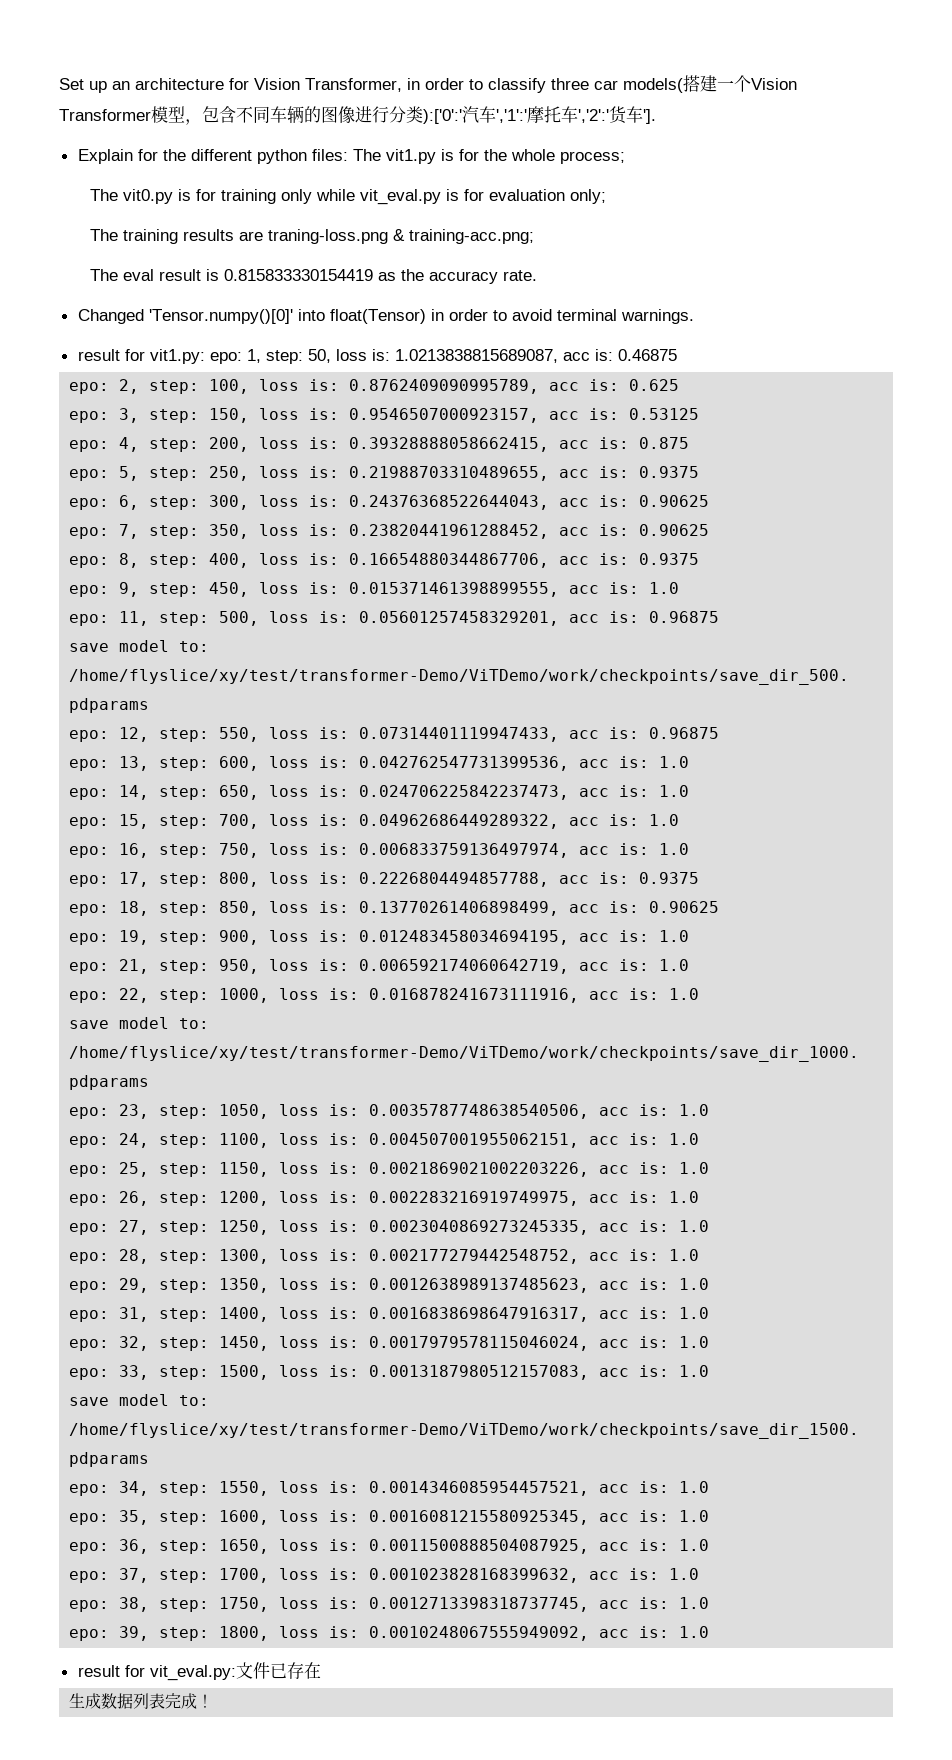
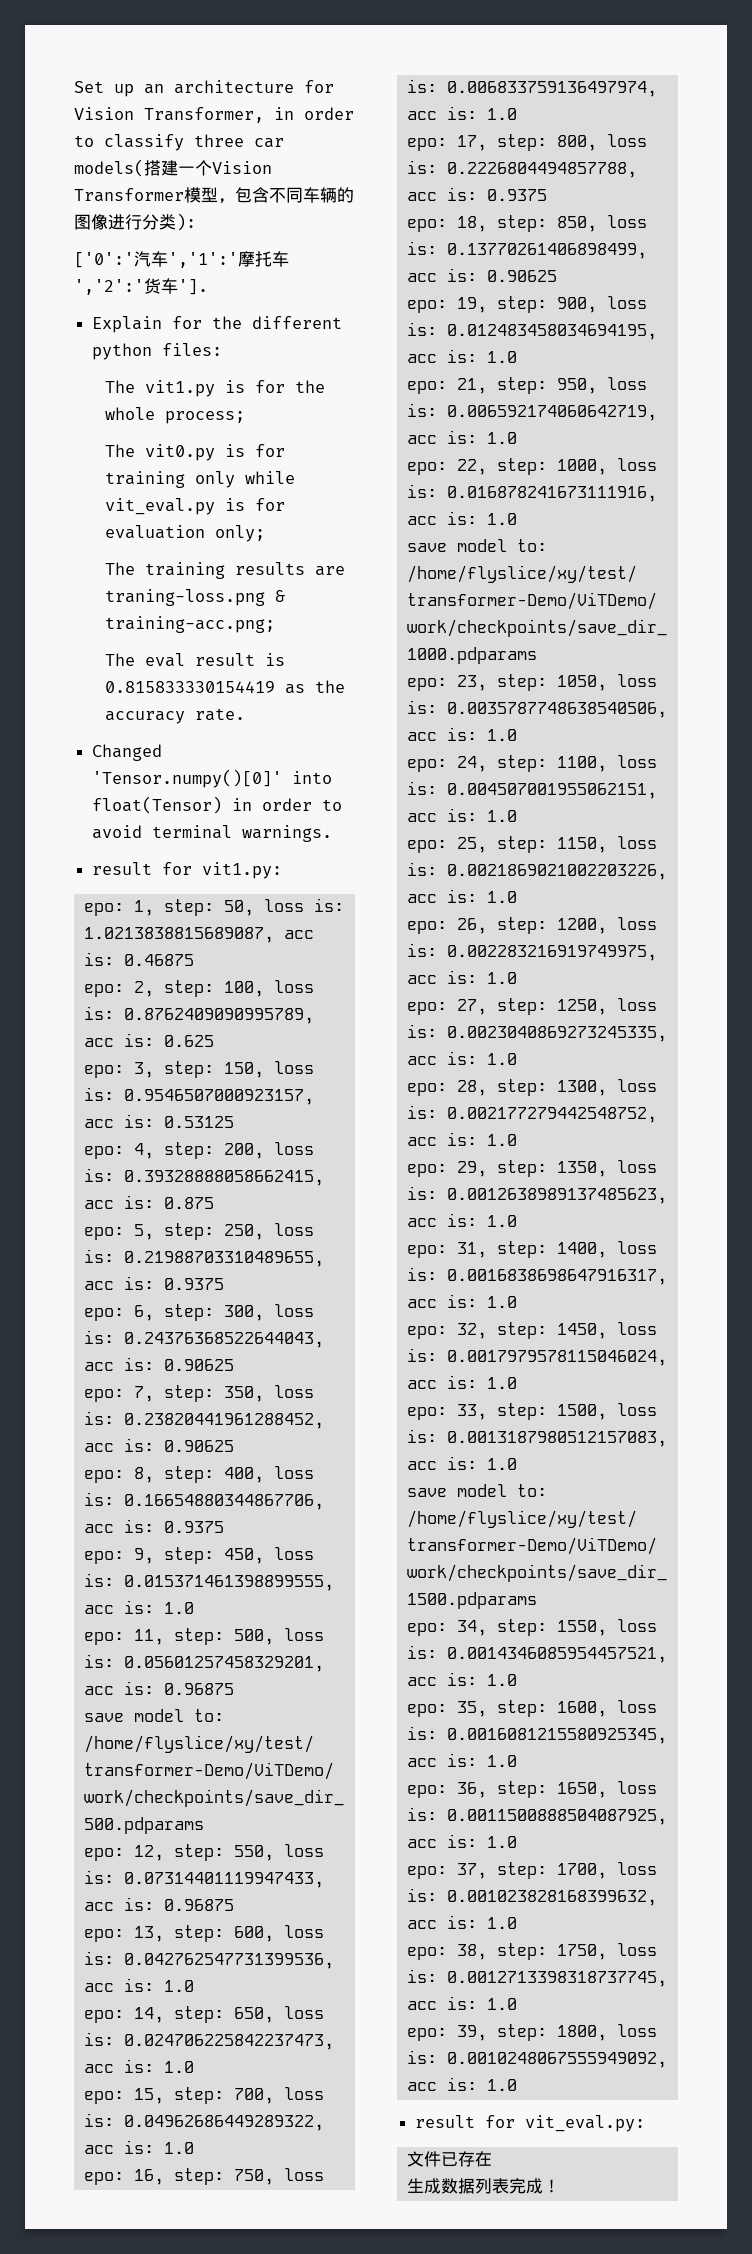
- Set up an architecture for Vision Transformer, in order to classify three car models(搭建一个Vision Transformer模型，包含不同车辆的图像进行分类):['0':'汽车','1':'摩托车','2':'货车'].
+ Set up an architecture for Vision Transformer, in order to classify three car models(搭建一个Vision Transformer模型，包含不同车辆的图像进行分类):
+ ['0':'汽车','1':'摩托车','2':'货车'].
- Explain for the different python files: The vit1.py is for the whole process;
+ Explain for the different python files:
+ The vit1.py is for the whole process;
- result for vit1.py: epo: 1, step: 50, loss is: 1.0213838815689087, acc is: 0.46875
+ result for vit1.py:
+ epo: 1, step: 50, loss is: 1.0213838815689087, acc is: 0.46875
- result for vit_eval.py:文件已存在
+ result for vit_eval.py:
+ 文件已存在

